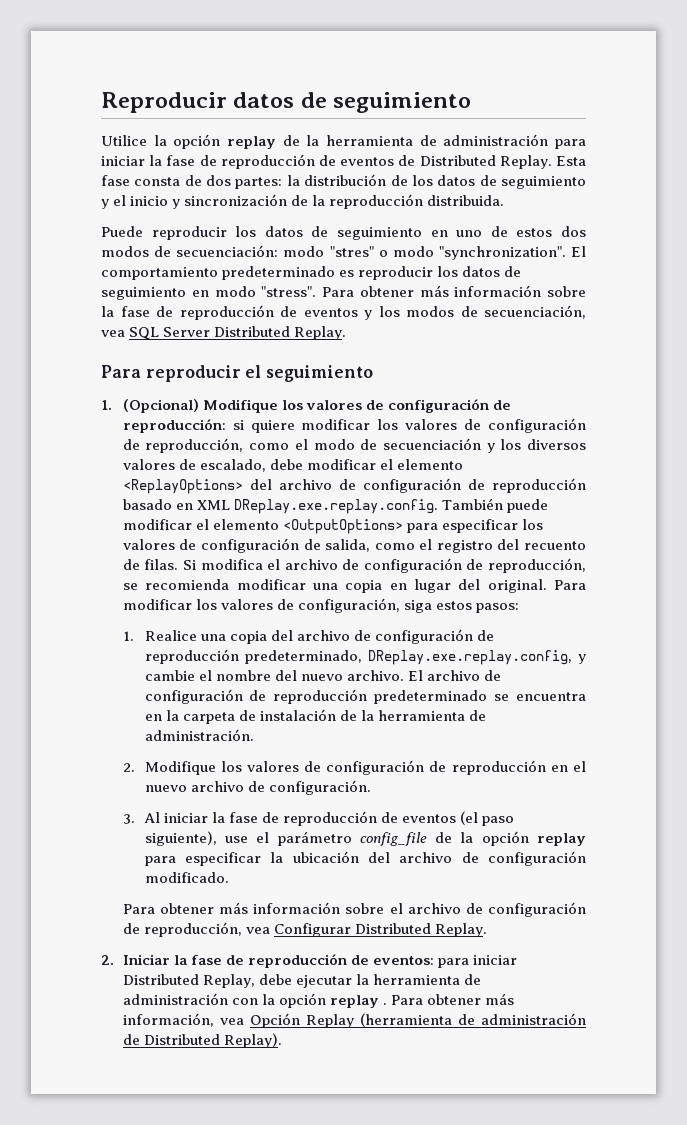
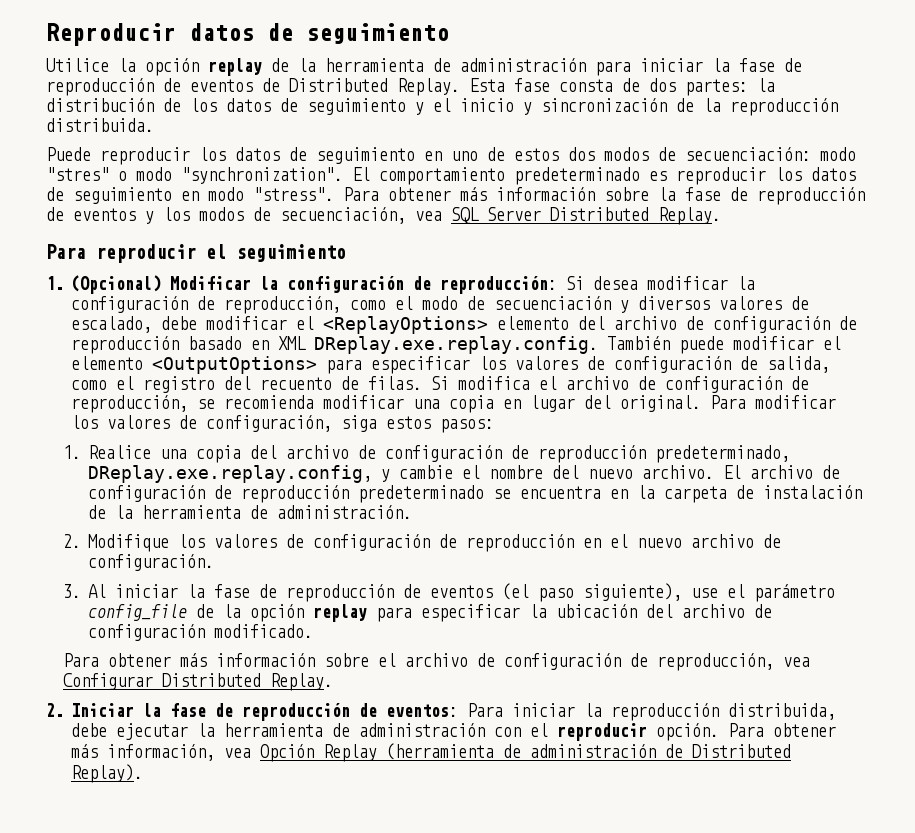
- 1. (Opcional) Modifique los valores de configuración de reproducción: si quiere modificar los valores de configuración de reproducción, como el modo de secuenciación y los diversos valores de escalado, debe modificar el elemento <ReplayOptions> del archivo de configuración de reproducción basado en XML DReplay.exe.replay.config. También puede modificar el elemento <OutputOptions> para especificar los valores de configuración de salida, como el registro del recuento de filas.
+ 1. (Opcional) Modificar la configuración de reproducción: Si desea modificar la configuración de reproducción, como el modo de secuenciación y diversos valores de escalado, debe modificar el <ReplayOptions> elemento del archivo de configuración de reproducción basado en XML DReplay.exe.replay.config. También puede modificar el elemento <OutputOptions> para especificar los valores de configuración de salida, como el registro del recuento de filas.
- 2. Iniciar la fase de reproducción de eventos: para iniciar Distributed Replay, debe ejecutar la herramienta de administración con la opción replay .
+ 2. Iniciar la fase de reproducción de eventos: Para iniciar la reproducción distribuida, debe ejecutar la herramienta de administración con el reproducir opción.

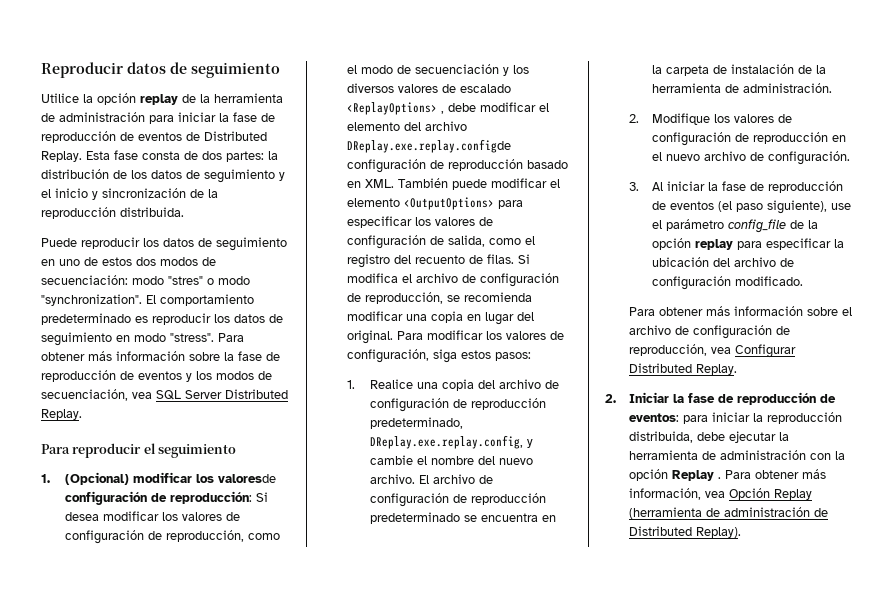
- 1. (Opcional) Modificar la configuración de reproducción: Si desea modificar la configuración de reproducción, como el modo de secuenciación y diversos valores de escalado, debe modificar el <ReplayOptions> elemento del archivo de configuración de reproducción basado en XML DReplay.exe.replay.config. También puede modificar el elemento <OutputOptions> para especificar los valores de configuración de salida, como el registro del recuento de filas.
+ 1. (Opcional) modificar los valoresde configuración de reproducción: Si desea modificar los valores de configuración de reproducción, como el modo de secuenciación y los diversos valores de escalado <ReplayOptions> , debe modificar el elemento del archivo DReplay.exe.replay.configde configuración de reproducción basado en XML. También puede modificar el elemento <OutputOptions> para especificar los valores de configuración de salida, como el registro del recuento de filas.
- 2. Iniciar la fase de reproducción de eventos: Para iniciar la reproducción distribuida, debe ejecutar la herramienta de administración con el reproducir opción.
+ 2. Iniciar la fase de reproducción de eventos: para iniciar la reproducción distribuida, debe ejecutar la herramienta de administración con la opción Replay .

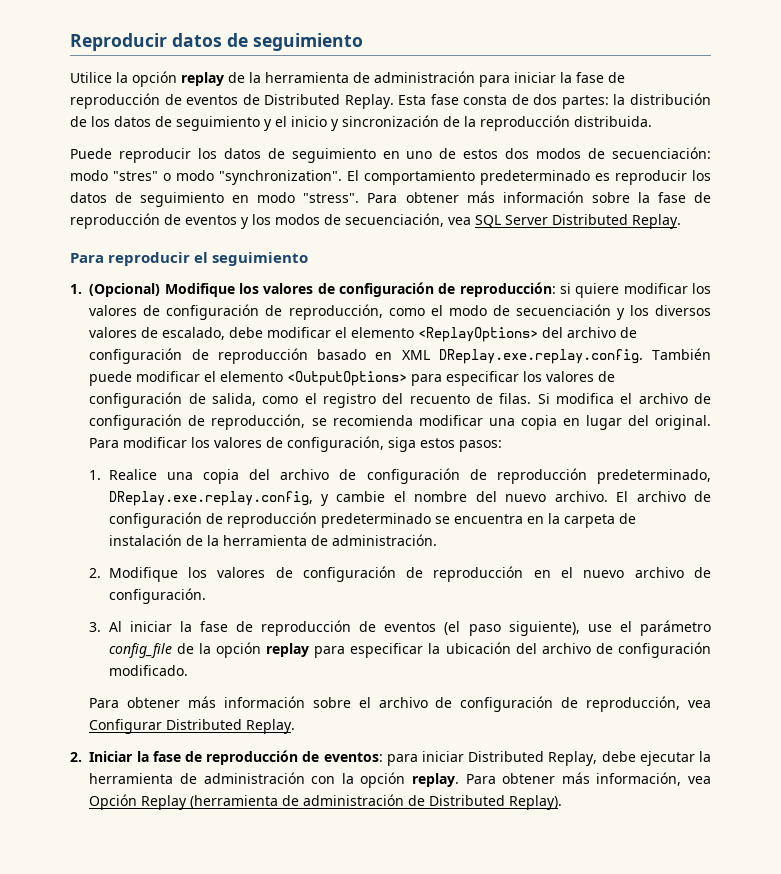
- 1. (Opcional) modificar los valoresde configuración de reproducción: Si desea modificar los valores de configuración de reproducción, como el modo de secuenciación y los diversos valores de escalado <ReplayOptions> , debe modificar el elemento del archivo DReplay.exe.replay.configde configuración de reproducción basado en XML. También puede modificar el elemento <OutputOptions> para especificar los valores de configuración de salida, como el registro del recuento de filas.
+ 1. (Opcional) Modifique los valores de configuración de reproducción: si quiere modificar los valores de configuración de reproducción, como el modo de secuenciación y los diversos valores de escalado, debe modificar el elemento <ReplayOptions> del archivo de configuración de reproducción basado en XML DReplay.exe.replay.config. También puede modificar el elemento <OutputOptions> para especificar los valores de configuración de salida, como el registro del recuento de filas.
- 2. Iniciar la fase de reproducción de eventos: para iniciar la reproducción distribuida, debe ejecutar la herramienta de administración con la opción Replay .
+ 2. Iniciar la fase de reproducción de eventos: para iniciar Distributed Replay, debe ejecutar la herramienta de administración con la opción replay.

